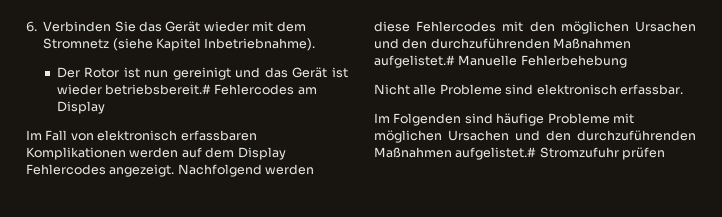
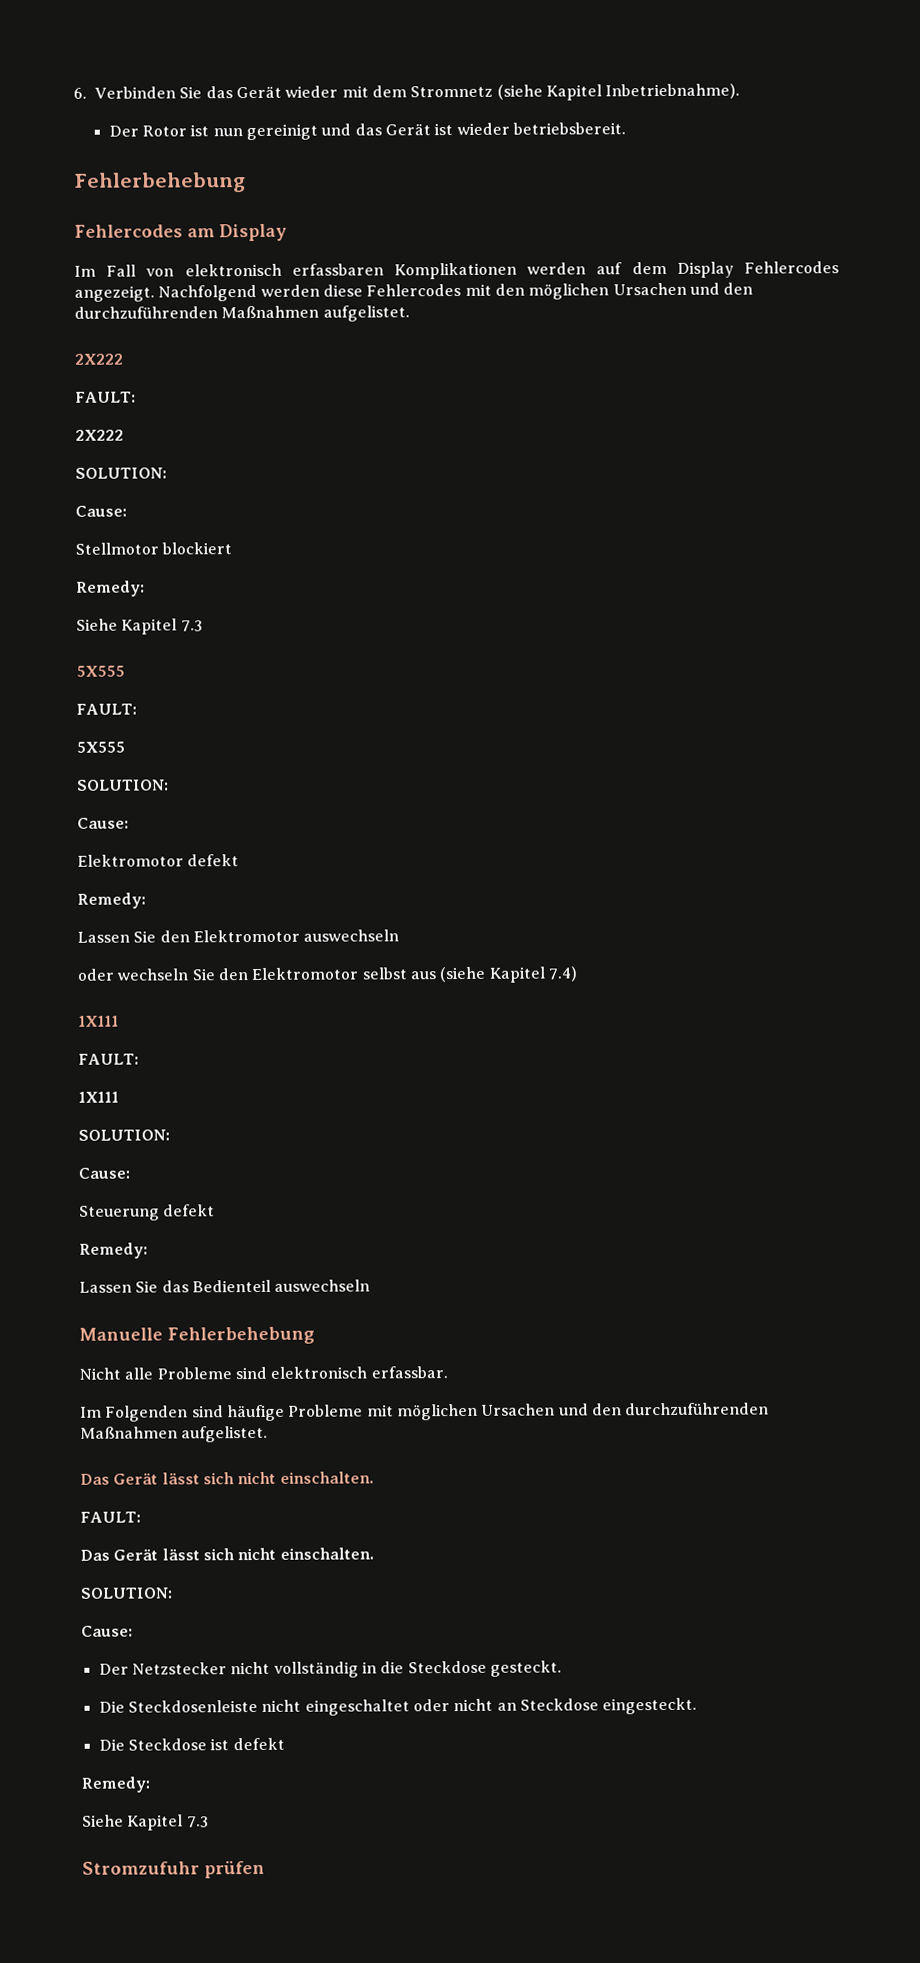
- Der Rotor ist nun gereinigt und das Gerät ist wieder betriebsbereit.# Fehlercodes am Display
+ Der Rotor ist nun gereinigt und das Gerät ist wieder betriebsbereit.
+ Fehlerbehebung
+ Fehlercodes am Display
- Nachfolgend werden diese Fehlercodes mit den möglichen Ursachen und den durchzuführenden Maßnahmen aufgelistet.# Manuelle Fehlerbehebung
+ Nachfolgend werden diese Fehlercodes mit den möglichen Ursachen und den durchzuführenden Maßnahmen aufgelistet.
+ 2X222
+ FAULT:
+ 2X222
+ SOLUTION:
+ Cause:
+ Stellmotor blockiert
+ Remedy:
+ Siehe Kapitel 7.3
+ 5X555
+ FAULT:
+ 5X555
+ SOLUTION:
+ Cause:
+ Elektromotor defekt
+ Remedy:
+ Lassen Sie den Elektromotor auswechseln
+ oder wechseln Sie den Elektromotor selbst aus (siehe Kapitel 7.4)
+ 1X111
+ FAULT:
+ 1X111
+ SOLUTION:
+ Cause:
+ Steuerung defekt
+ Remedy:
+ Lassen Sie das Bedienteil auswechseln
+ Manuelle Fehlerbehebung
- Im Folgenden sind häufige Probleme mit möglichen Ursachen und den durchzuführenden Maßnahmen aufgelistet.# Stromzufuhr prüfen
+ Im Folgenden sind häufige Probleme mit möglichen Ursachen und den durchzuführenden Maßnahmen aufgelistet.
+ Das Gerät lässt sich nicht einschalten.
+ FAULT:
+ Das Gerät lässt sich nicht einschalten.
+ SOLUTION:
+ Cause:
+ Der Netzstecker nicht vollständig in die Steckdose gesteckt.
+ Die Steckdosenleiste nicht eingeschaltet oder nicht an Steckdose eingesteckt.
+ Die Steckdose ist defekt
+ Remedy:
+ Siehe Kapitel 7.3
+ Stromzufuhr prüfen

